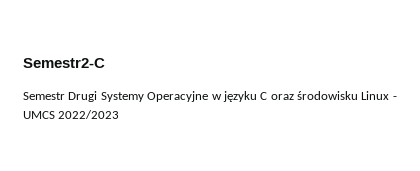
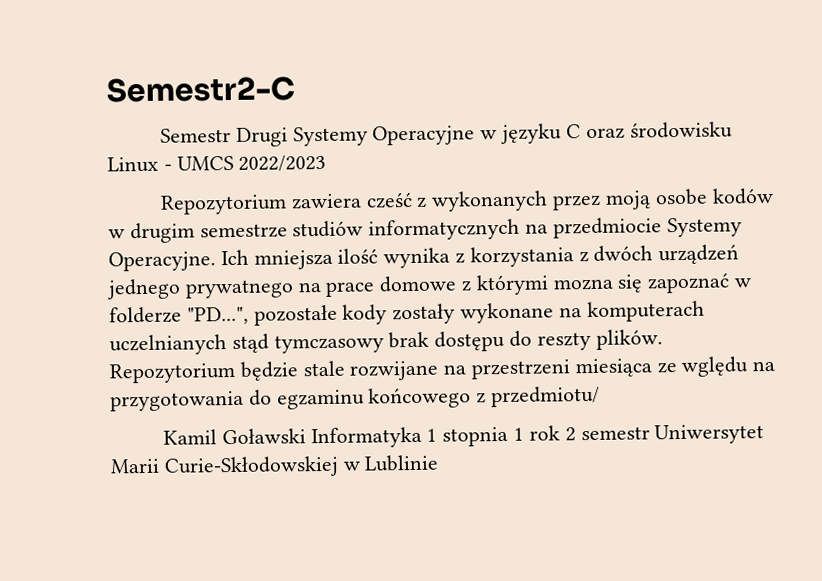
+ Repozytorium zawiera cześć z wykonanych przez moją osobe kodów w drugim semestrze studiów informatycznych na przedmiocie Systemy Operacyjne. Ich mniejsza ilość wynika z korzystania z dwóch urządzeń jednego prywatnego na prace domowe z którymi mozna się zapoznać w folderze "PD...", pozostałe kody zostały wykonane na komputerach uczelnianych stąd tymczasowy brak dostępu do reszty plików. Repozytorium będzie stale rozwijane na przestrzeni miesiąca ze wględu na przygotowania do egzaminu końcowego z przedmiotu/
+ Kamil Goławski Informatyka 1 stopnia 1 rok 2 semestr Uniwersytet Marii Curie-Skłodowskiej w Lublinie

